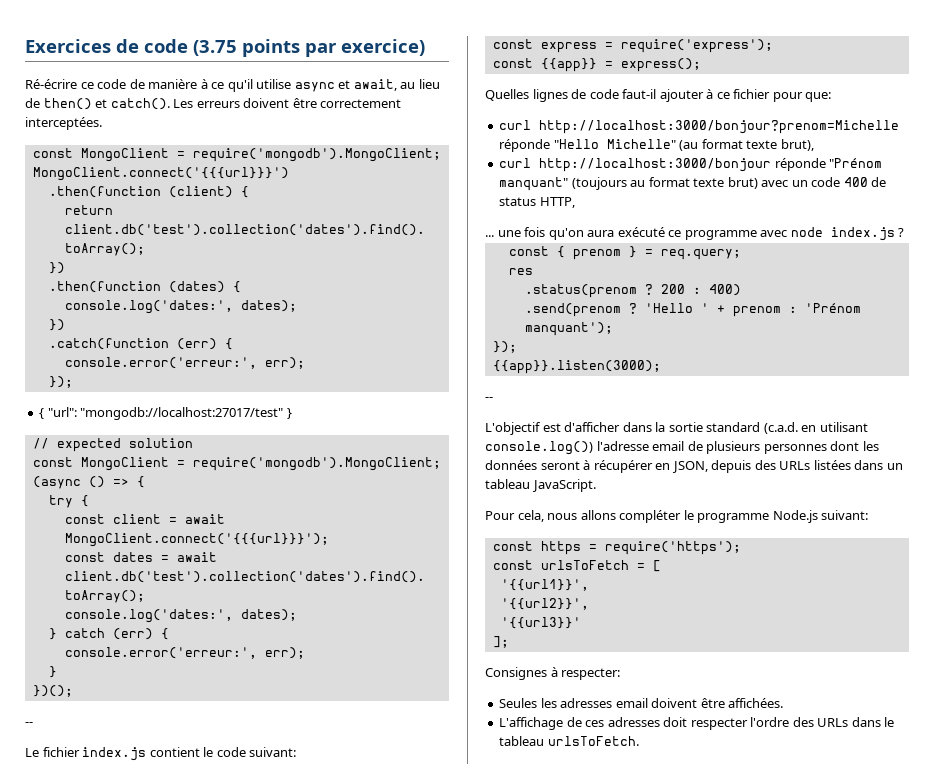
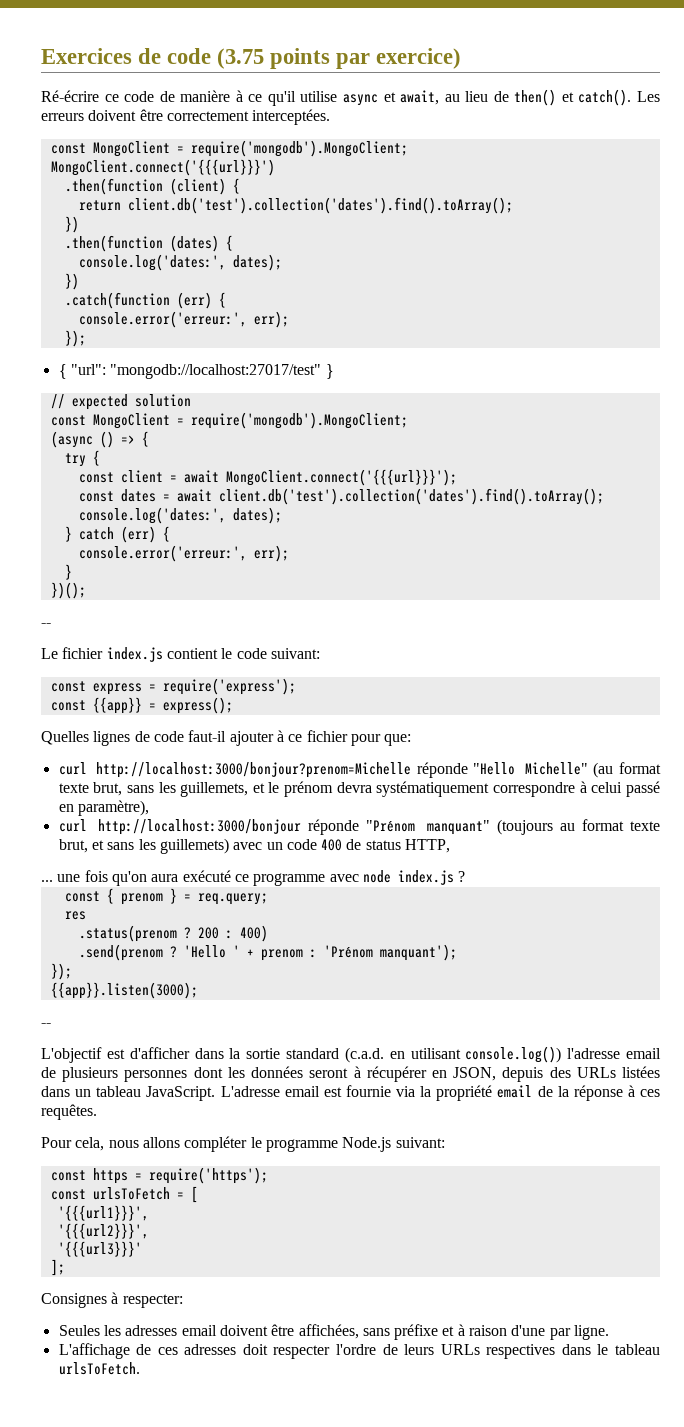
- curl http://localhost:3000/bonjour?prenom=Michelle réponde "Hello Michelle" (au format texte brut),
+ curl http://localhost:3000/bonjour?prenom=Michelle réponde "Hello Michelle" (au format texte brut, sans les guillemets, et le prénom devra systématiquement correspondre à celui passé en paramètre),
- curl http://localhost:3000/bonjour réponde "Prénom manquant" (toujours au format texte brut) avec un code 400 de status HTTP,
+ curl http://localhost:3000/bonjour réponde "Prénom manquant" (toujours au format texte brut, et sans les guillemets) avec un code 400 de status HTTP,
+ L'adresse email est fournie via la propriété email de la réponse à ces requêtes.
- '{{url1}}',
- '{{url2}}',
- '{{url3}}'
+ '{{{url1}}}',
+ '{{{url2}}}',
+ '{{{url3}}}'
- Seules les adresses email doivent être affichées.
+ Seules les adresses email doivent être affichées, sans préfixe et à raison d'une par ligne.
- L'affichage de ces adresses doit respecter l'ordre des URLs dans le tableau urlsToFetch.
+ L'affichage de ces adresses doit respecter l'ordre de leurs URLs respectives dans le tableau urlsToFetch.

